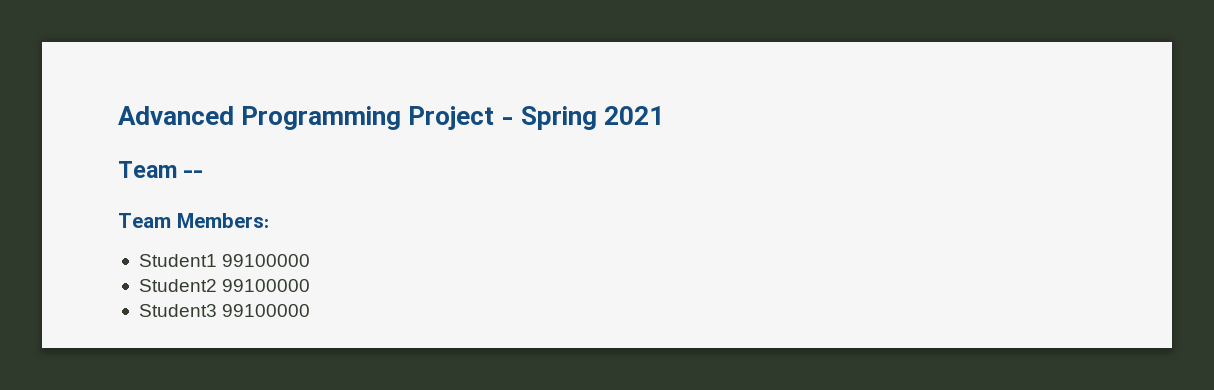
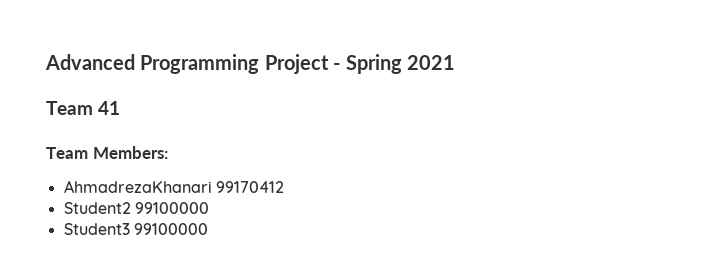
- Team --
+ Team 41
- Student1 99100000
+ AhmadrezaKhanari 99170412

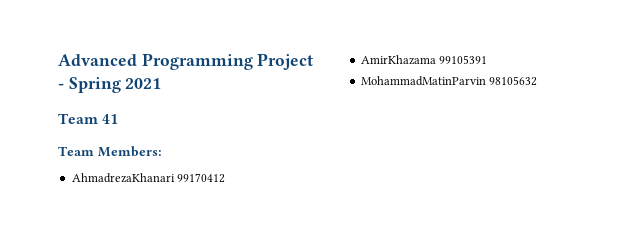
- Student2 99100000
- Student3 99100000
+ AmirKhazama 99105391
+ MohammadMatinParvin 98105632

